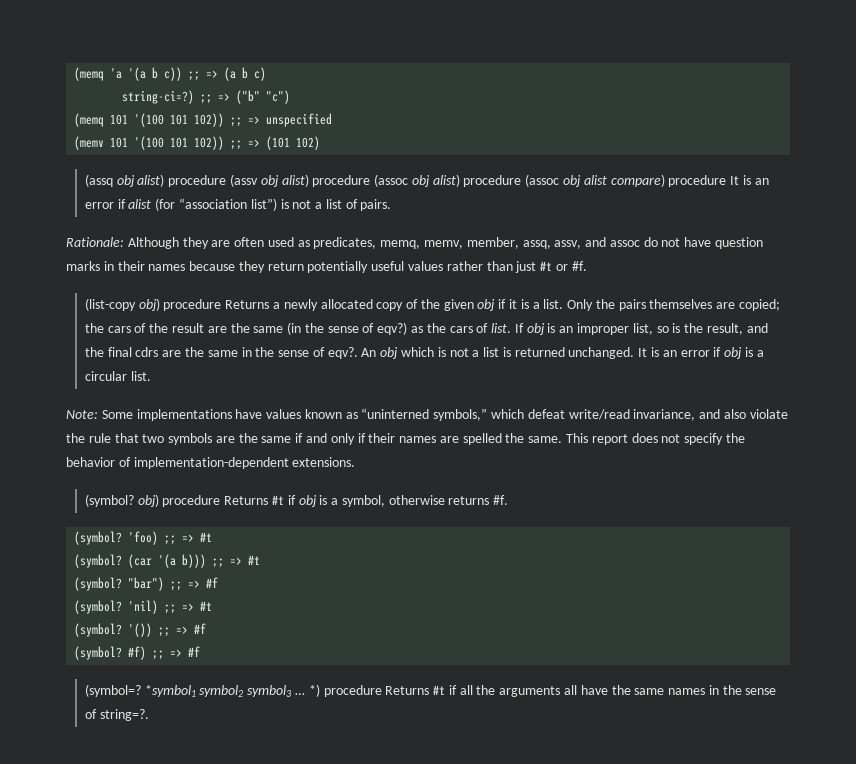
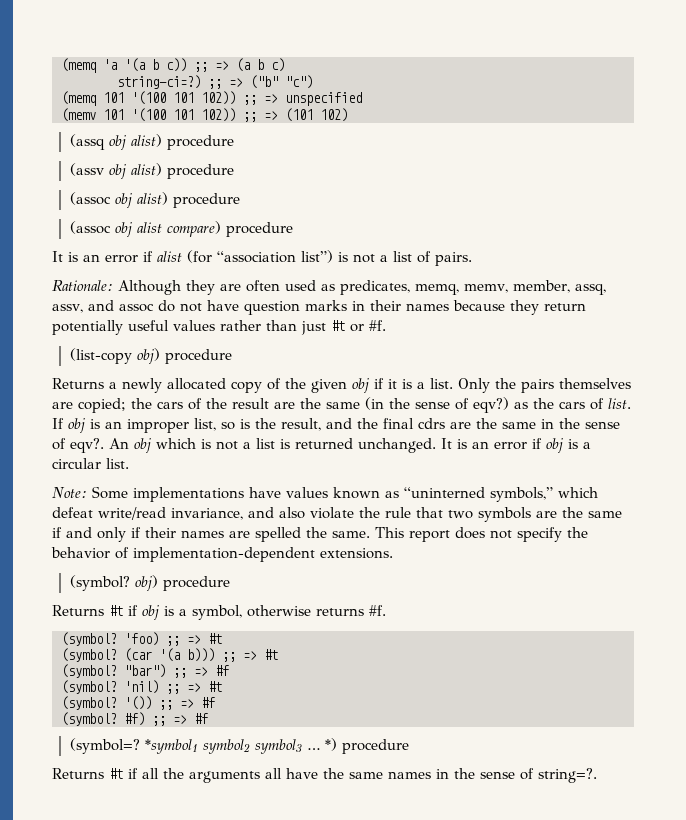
- (assq obj alist) procedure (assv obj alist) procedure (assoc obj alist) procedure (assoc obj alist compare) procedure It is an error if alist (for “association list”) is not a list of pairs.
+ (assq obj alist) procedure
+ (assv obj alist) procedure
+ (assoc obj alist) procedure
+ (assoc obj alist compare) procedure
+ It is an error if alist (for “association list”) is not a list of pairs.
- (list-copy obj) procedure Returns a newly allocated copy of the given obj if it is a list.
+ (list-copy obj) procedure
+ Returns a newly allocated copy of the given obj if it is a list.
- (symbol? obj) procedure Returns #t if obj is a symbol, otherwise returns #f.
+ (symbol? obj) procedure
+ Returns #t if obj is a symbol, otherwise returns #f.
- *) procedure Returns #t if all the arguments all have the same names in the sense of string=?.
+ *) procedure
+ Returns #t if all the arguments all have the same names in the sense of string=?.

